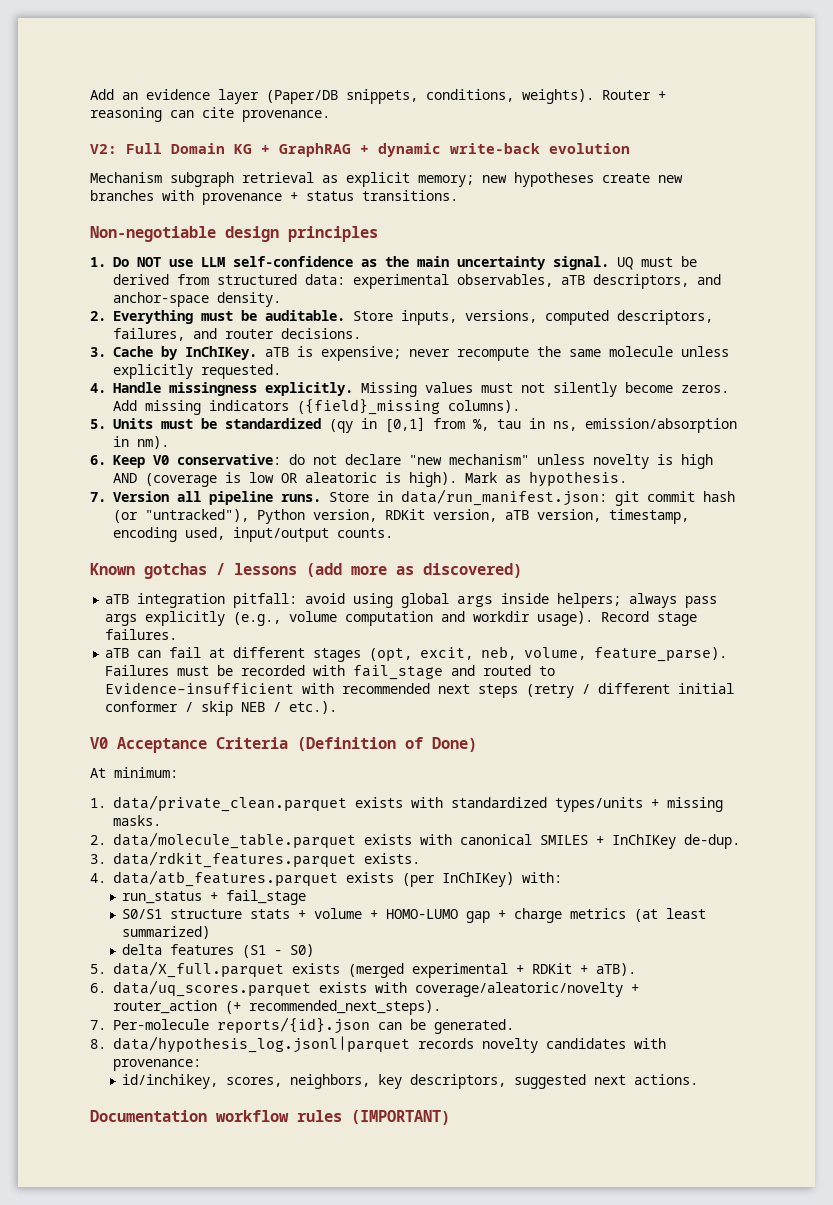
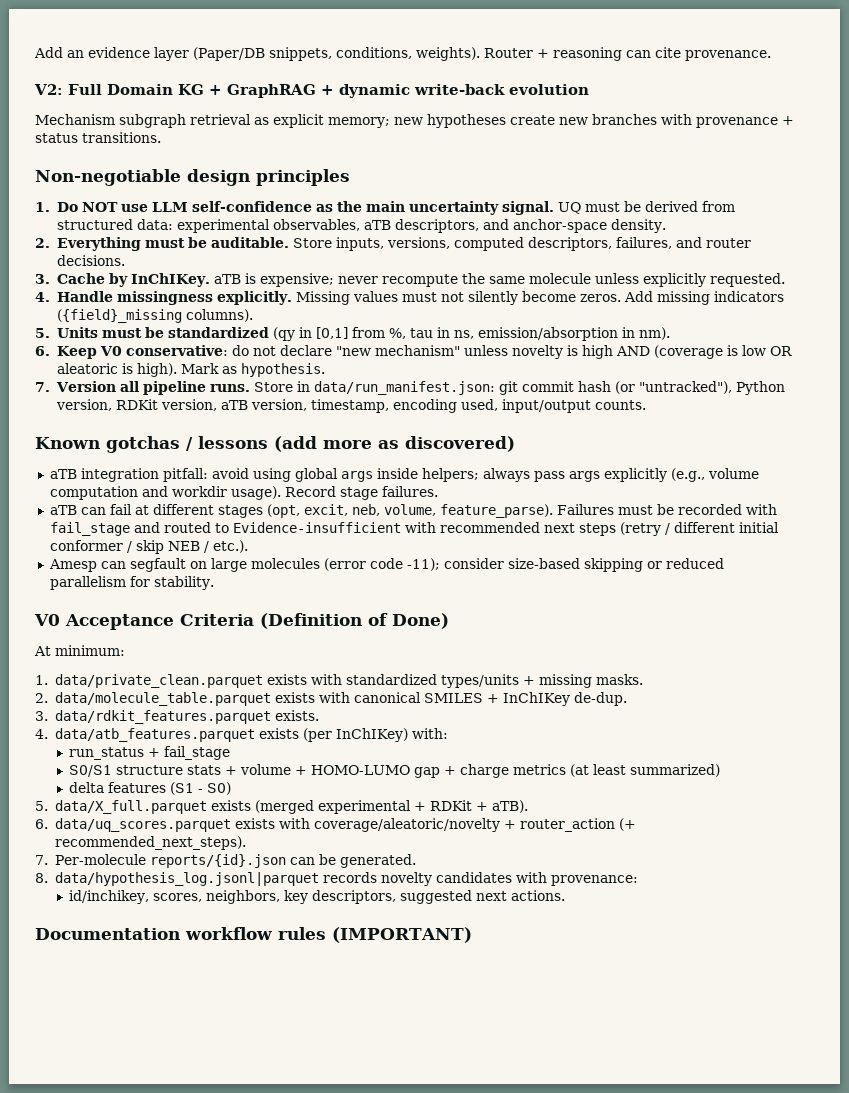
+ Amesp can segfault on large molecules (error code -11); consider size-based skipping or reduced parallelism for stability.

